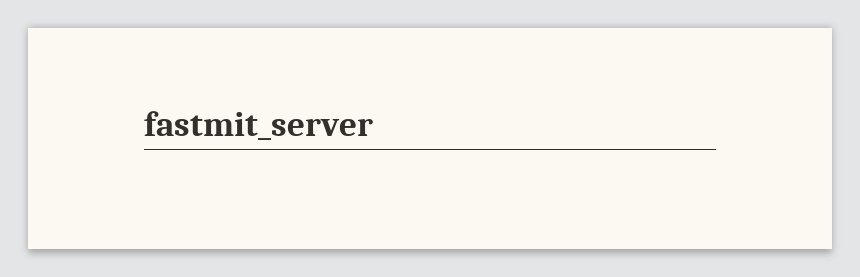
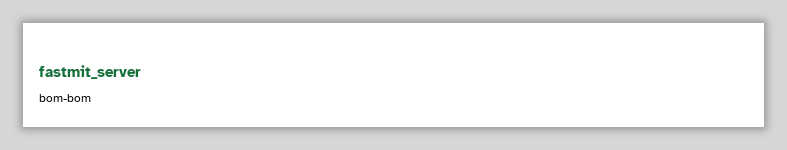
+ bom-bom

